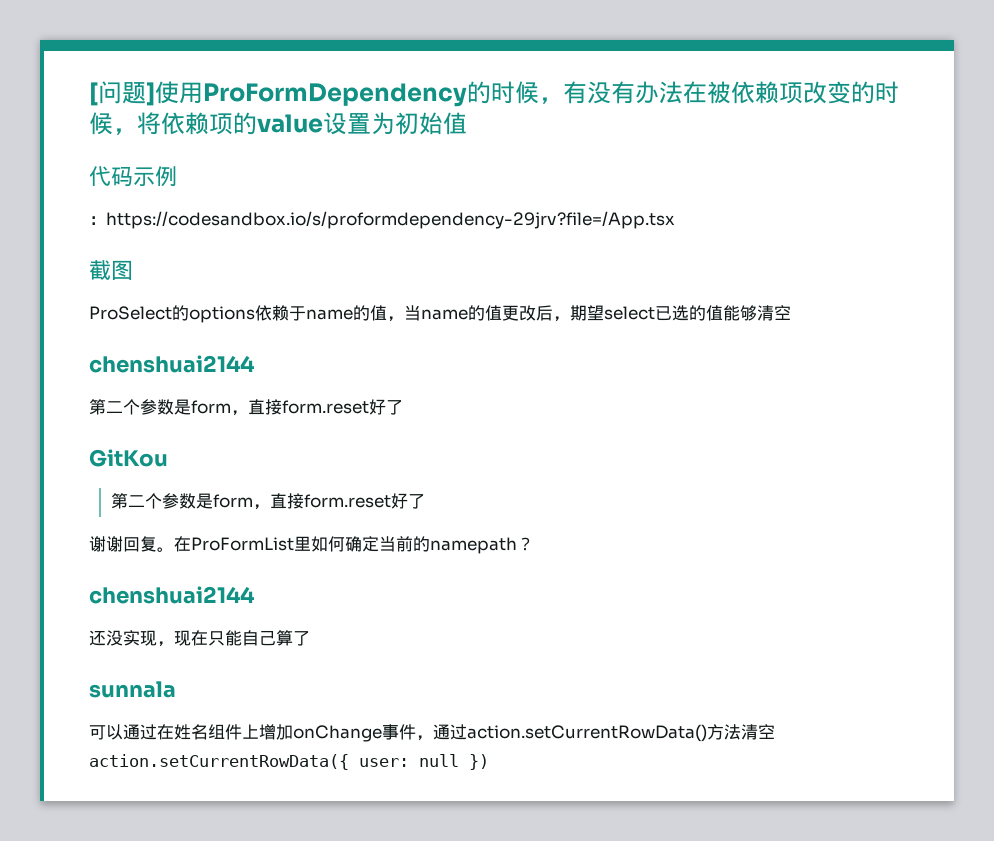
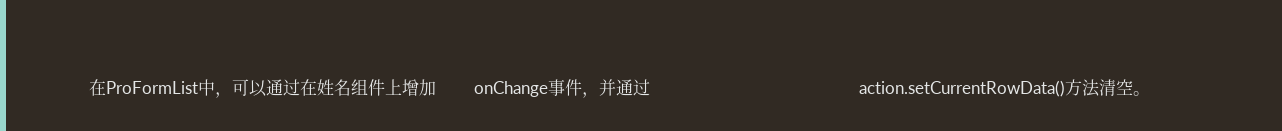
- [问题]使用ProFormDependency的时候，有没有办法在被依赖项改变的时候，将依赖项的value设置为初始值
- 代码示例
- ：https://codesandbox.io/s/proformdependency-29jrv?file=/App.tsx
- 截图
- ProSelect的options依赖于name的值，当name的值更改后，期望select已选的值能够清空
- chenshuai2144
- 第二个参数是form，直接form.reset好了
- GitKou
- 第二个参数是form，直接form.reset好了
- 谢谢回复。在ProFormList里如何确定当前的namepath？
- chenshuai2144
- 还没实现，现在只能自己算了
- sunnala
- 可以通过在姓名组件上增加onChange事件，通过action.setCurrentRowData()方法清空action.setCurrentRowData({ user: null })
+ 在ProFormList中，可以通过在姓名组件上增加onChange事件，并通过action.setCurrentRowData()方法清空。

